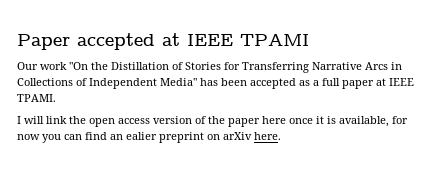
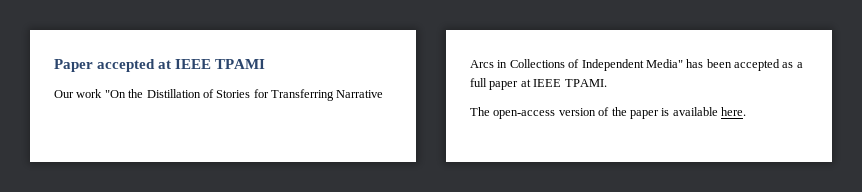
- I will link the open access version of the paper here once it is available, for now you can find an ealier preprint on arXiv here.
+ The open-access version of the paper is available here.

